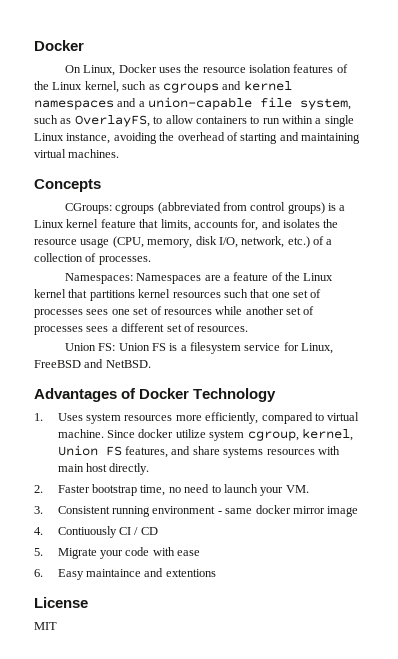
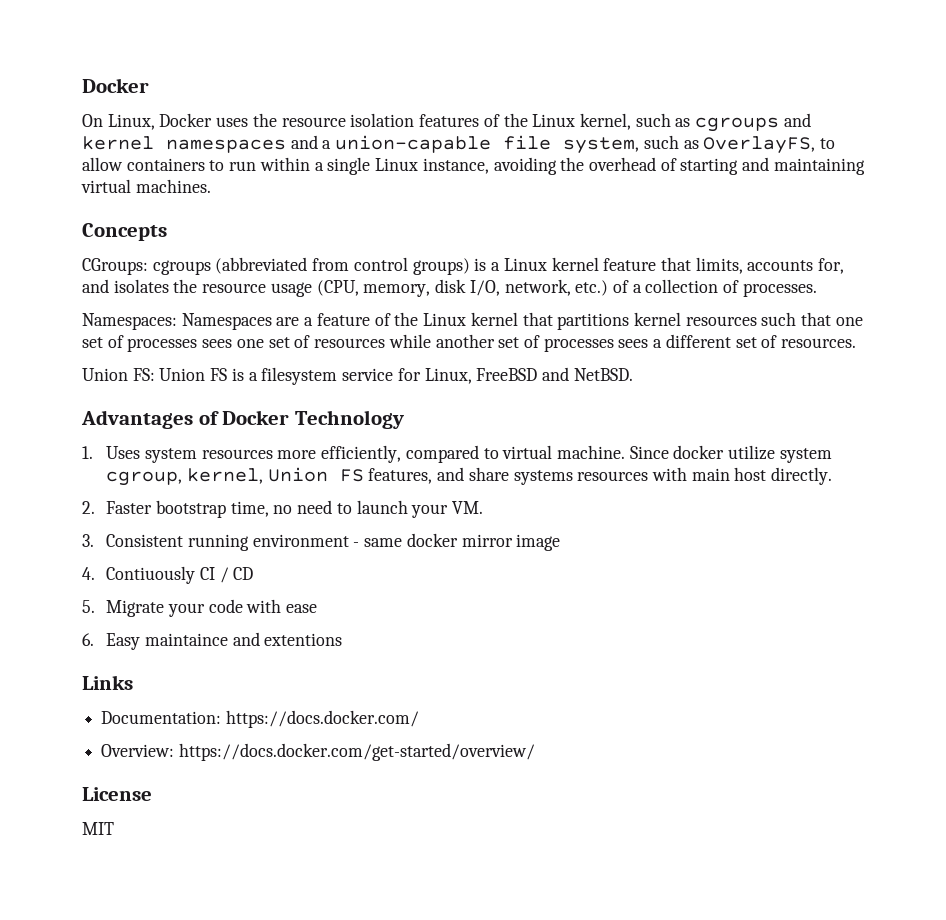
+ Links
+ Documentation: https://docs.docker.com/
+ Overview: https://docs.docker.com/get-started/overview/

